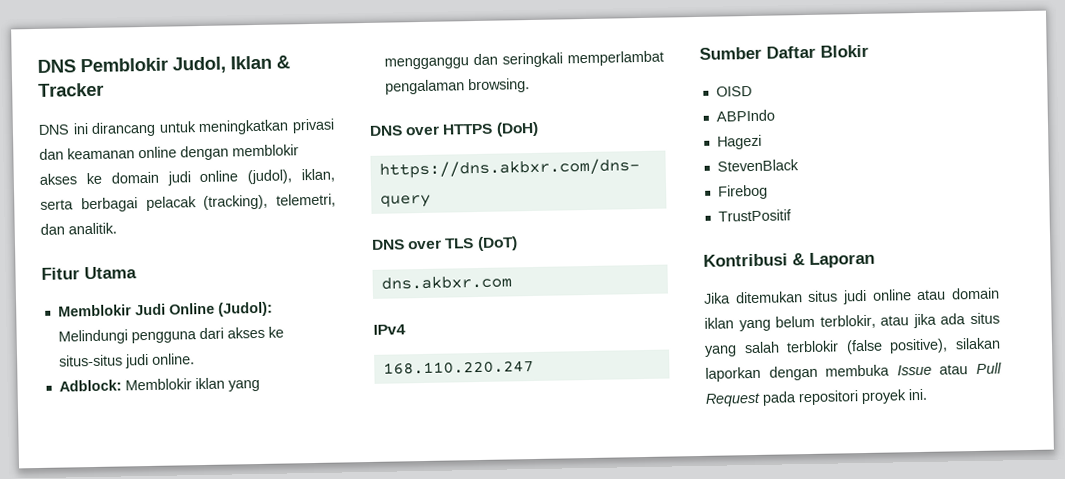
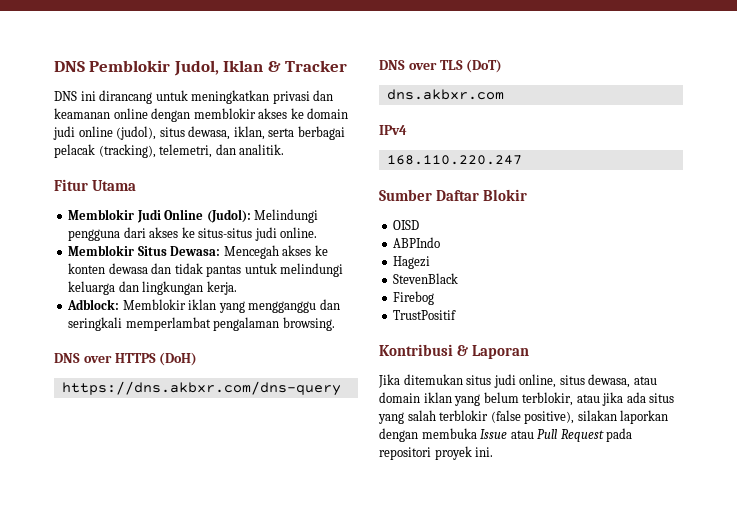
- DNS ini dirancang untuk meningkatkan privasi dan keamanan online dengan memblokir akses ke domain judi online (judol), iklan, serta berbagai pelacak (tracking), telemetri, dan analitik.
+ DNS ini dirancang untuk meningkatkan privasi dan keamanan online dengan memblokir akses ke domain judi online (judol), situs dewasa, iklan, serta berbagai pelacak (tracking), telemetri, dan analitik.
+ Memblokir Situs Dewasa: Mencegah akses ke konten dewasa dan tidak pantas untuk melindungi keluarga dan lingkungan kerja.
- Jika ditemukan situs judi online atau domain iklan yang belum terblokir, atau jika ada situs yang salah terblokir (false positive), silakan laporkan dengan membuka Issue atau Pull Request pada repositori proyek ini.
+ Jika ditemukan situs judi online, situs dewasa, atau domain iklan yang belum terblokir, atau jika ada situs yang salah terblokir (false positive), silakan laporkan dengan membuka Issue atau Pull Request pada repositori proyek ini.

